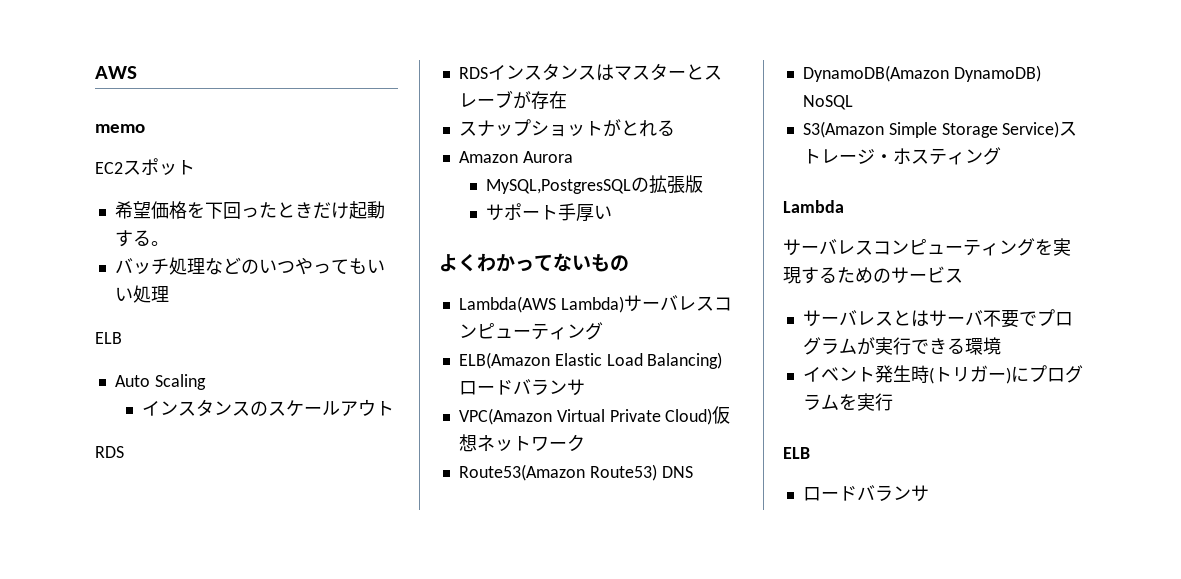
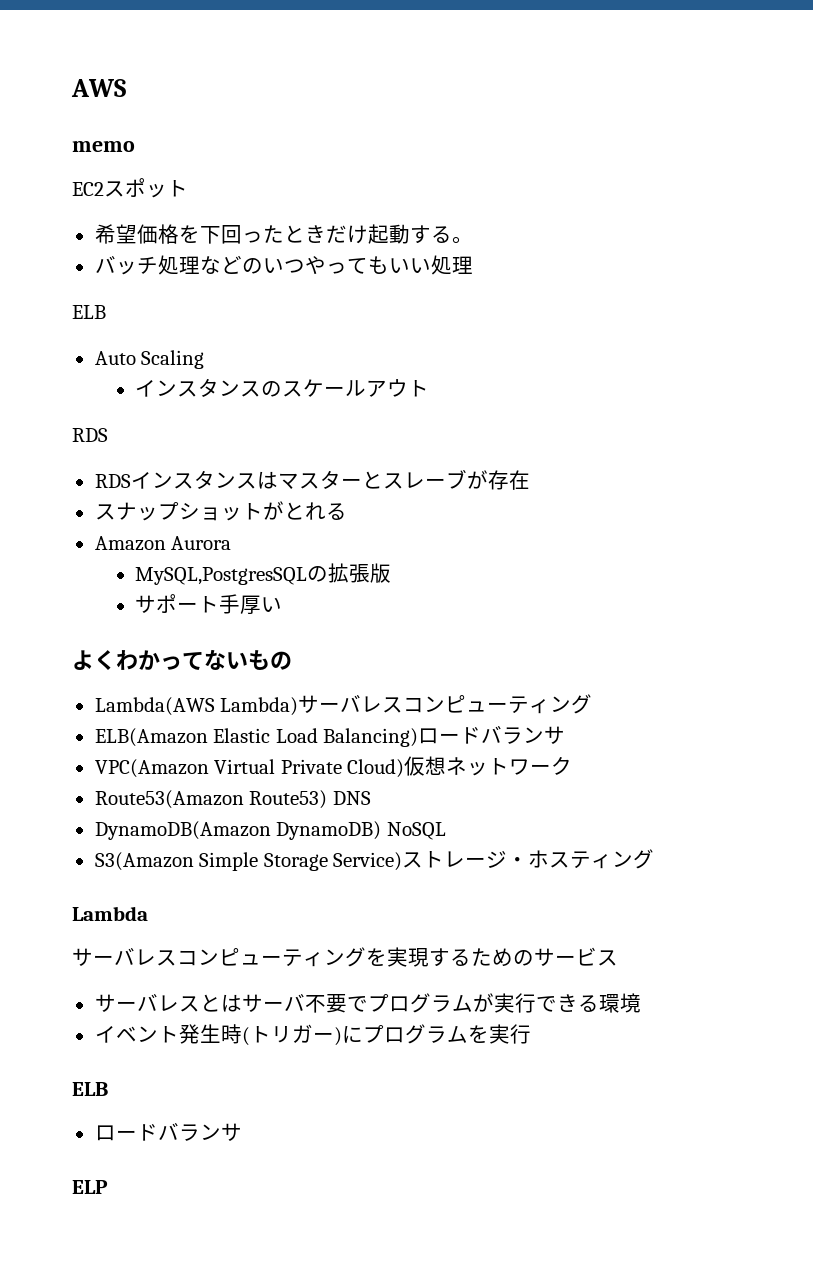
+ ELP

